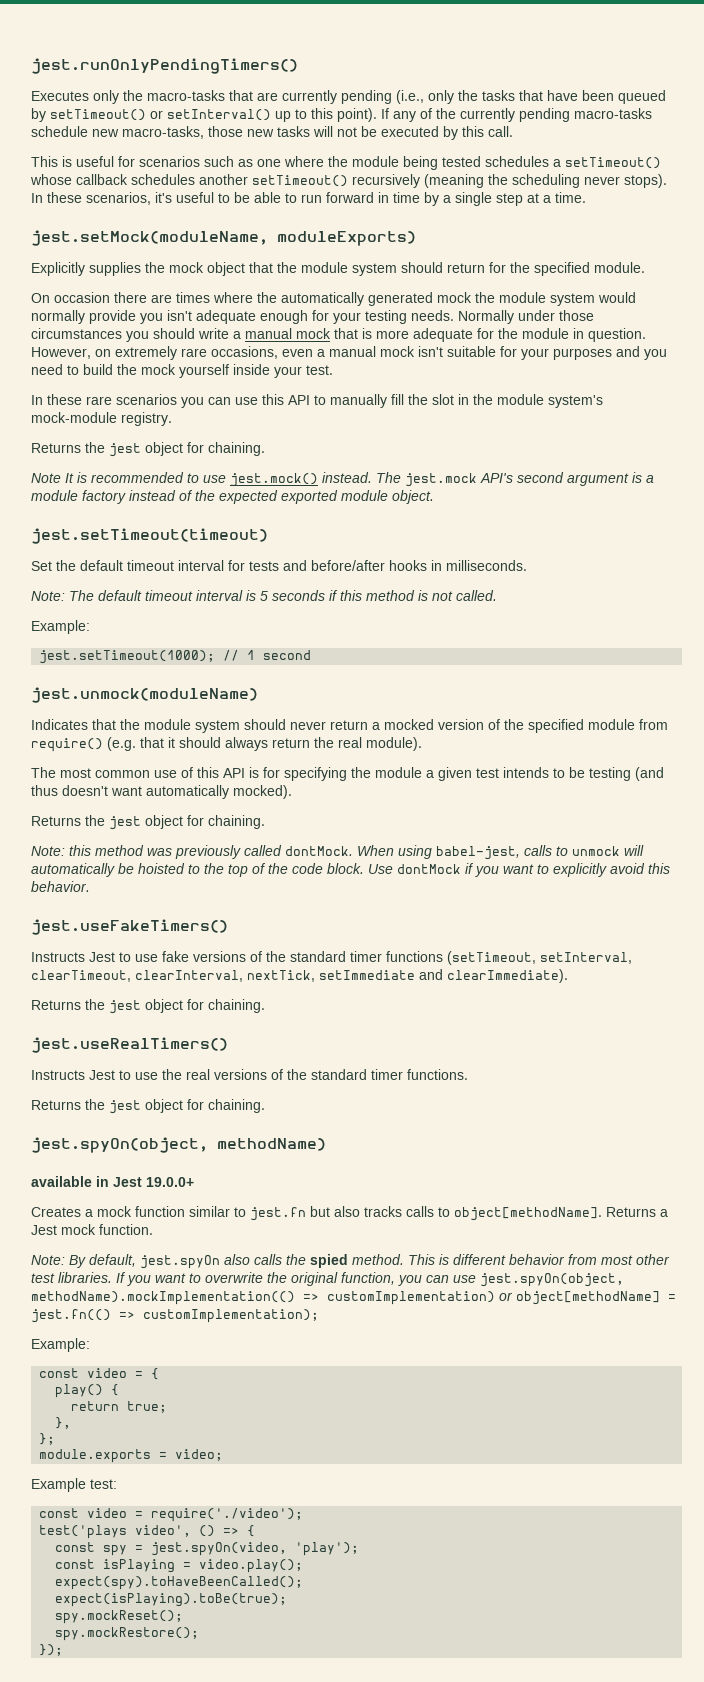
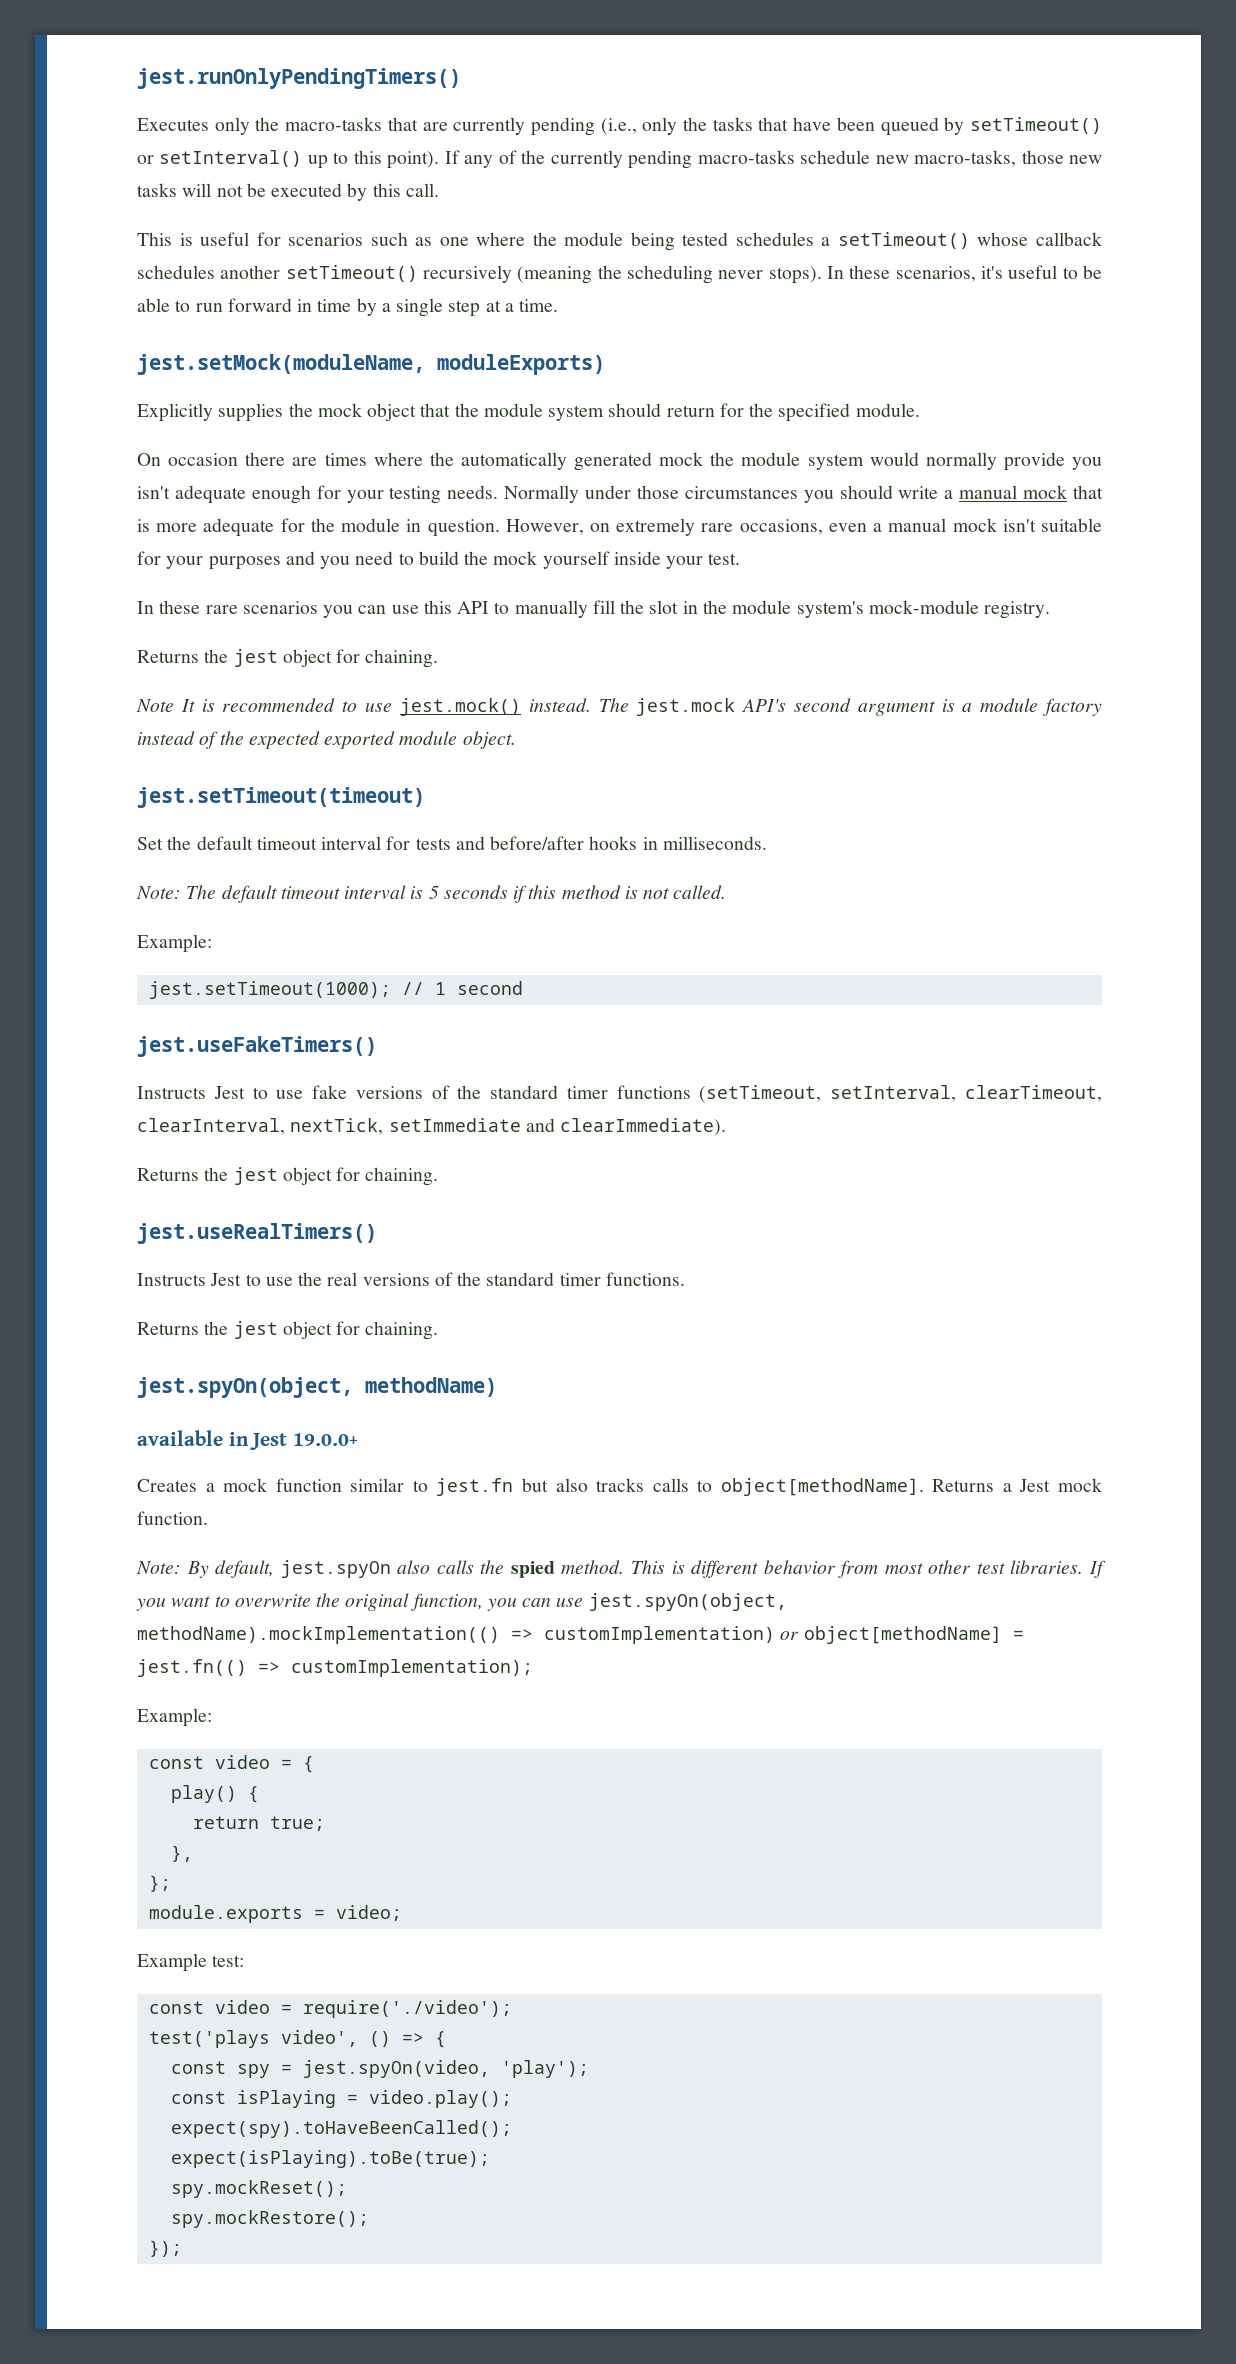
- jest.unmock(moduleName)
- Indicates that the module system should never return a mocked version of the specified module from require() (e.g. that it should always return the real module).
- The most common use of this API is for specifying the module a given test intends to be testing (and thus doesn't want automatically mocked).
- Returns the jest object for chaining.
- Note: this method was previously called dontMock. When using babel-jest, calls to unmock will automatically be hoisted to the top of the code block. Use dontMock if you want to explicitly avoid this behavior.

